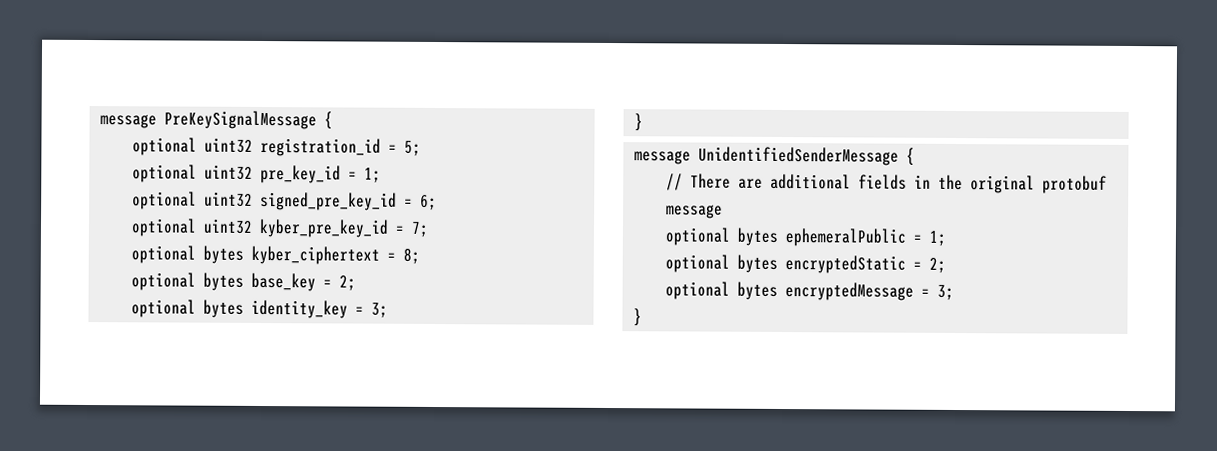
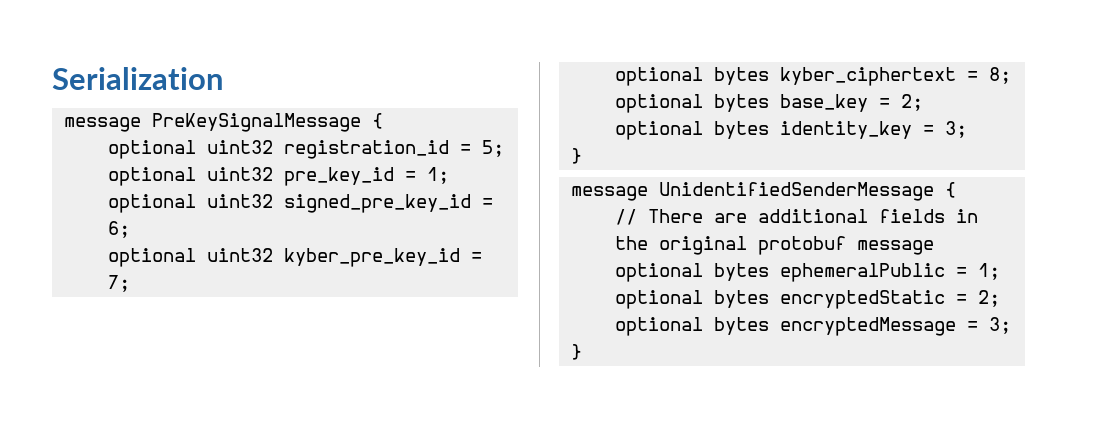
+ Serialization

